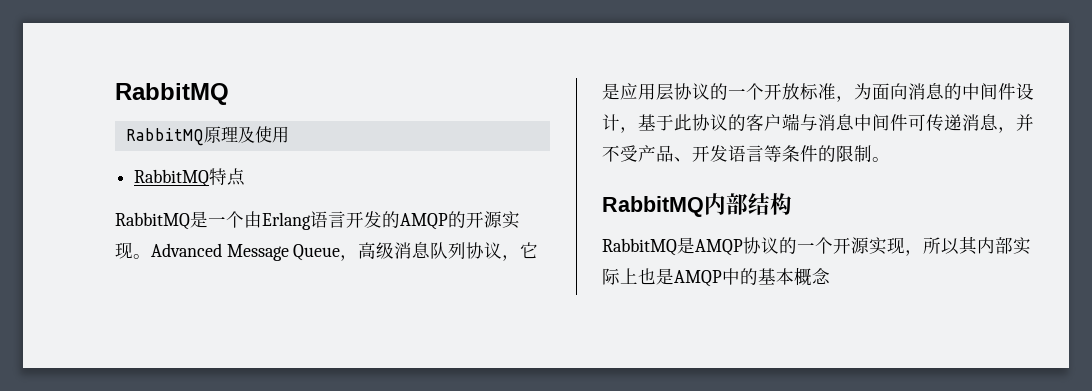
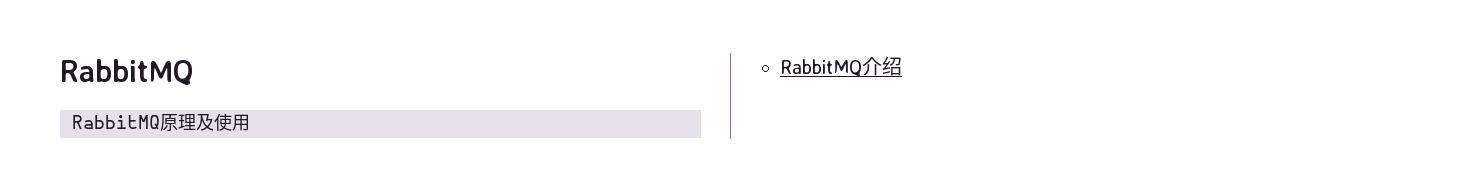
- RabbitMQ特点
- RabbitMQ是一个由Erlang语言开发的AMQP的开源实现。Advanced Message Queue，高级消息队列协议，它是应用层协议的一个开放标准，为面向消息的中间件设计，基于此协议的客户端与消息中间件可传递消息，并不受产品、开发语言等条件的限制。
- RabbitMQ内部结构
- RabbitMQ是AMQP协议的一个开源实现，所以其内部实际上也是AMQP中的基本概念
+ RabbitMQ介绍

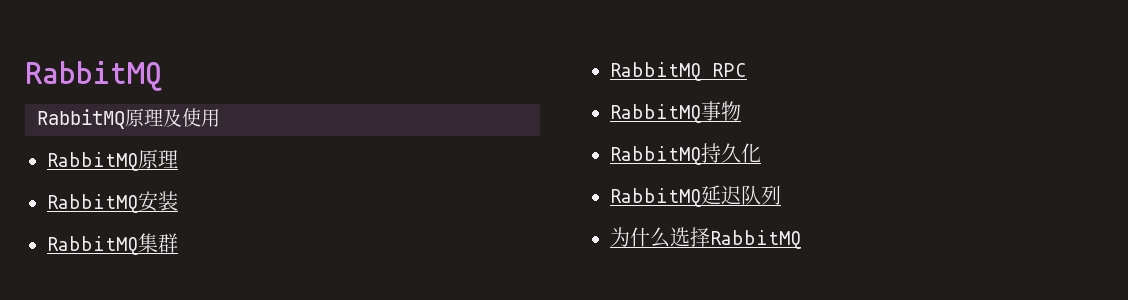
  RabbitMQ原理及使用
- RabbitMQ介绍
+ RabbitMQ原理
+ RabbitMQ安装
+ RabbitMQ集群
+ RabbitMQ RPC
+ RabbitMQ事物
+ RabbitMQ持久化
+ RabbitMQ延迟队列
+ 为什么选择RabbitMQ

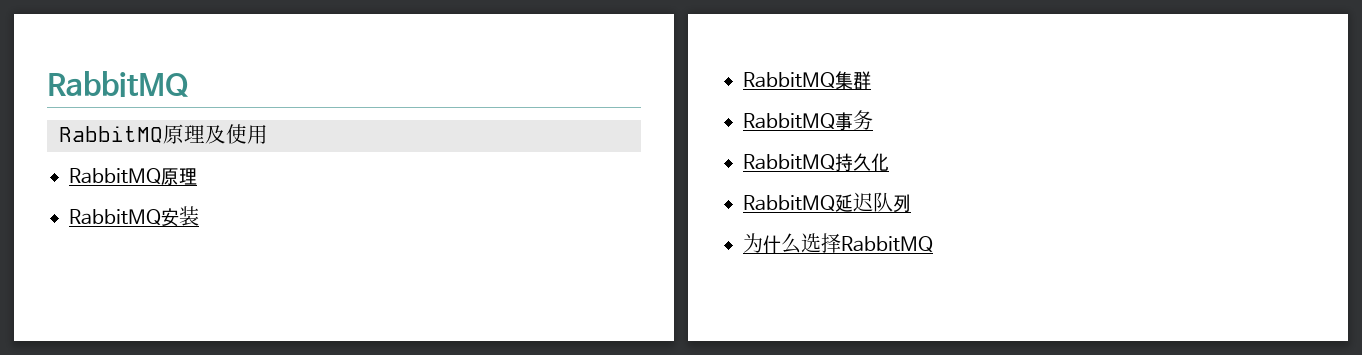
- RabbitMQ RPC
- RabbitMQ事物
+ RabbitMQ事务

